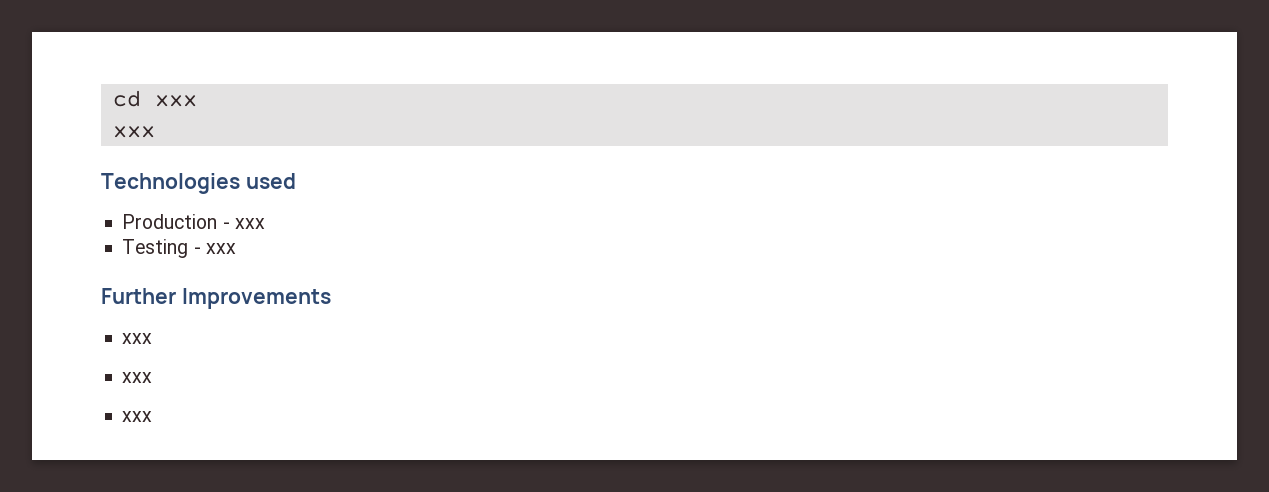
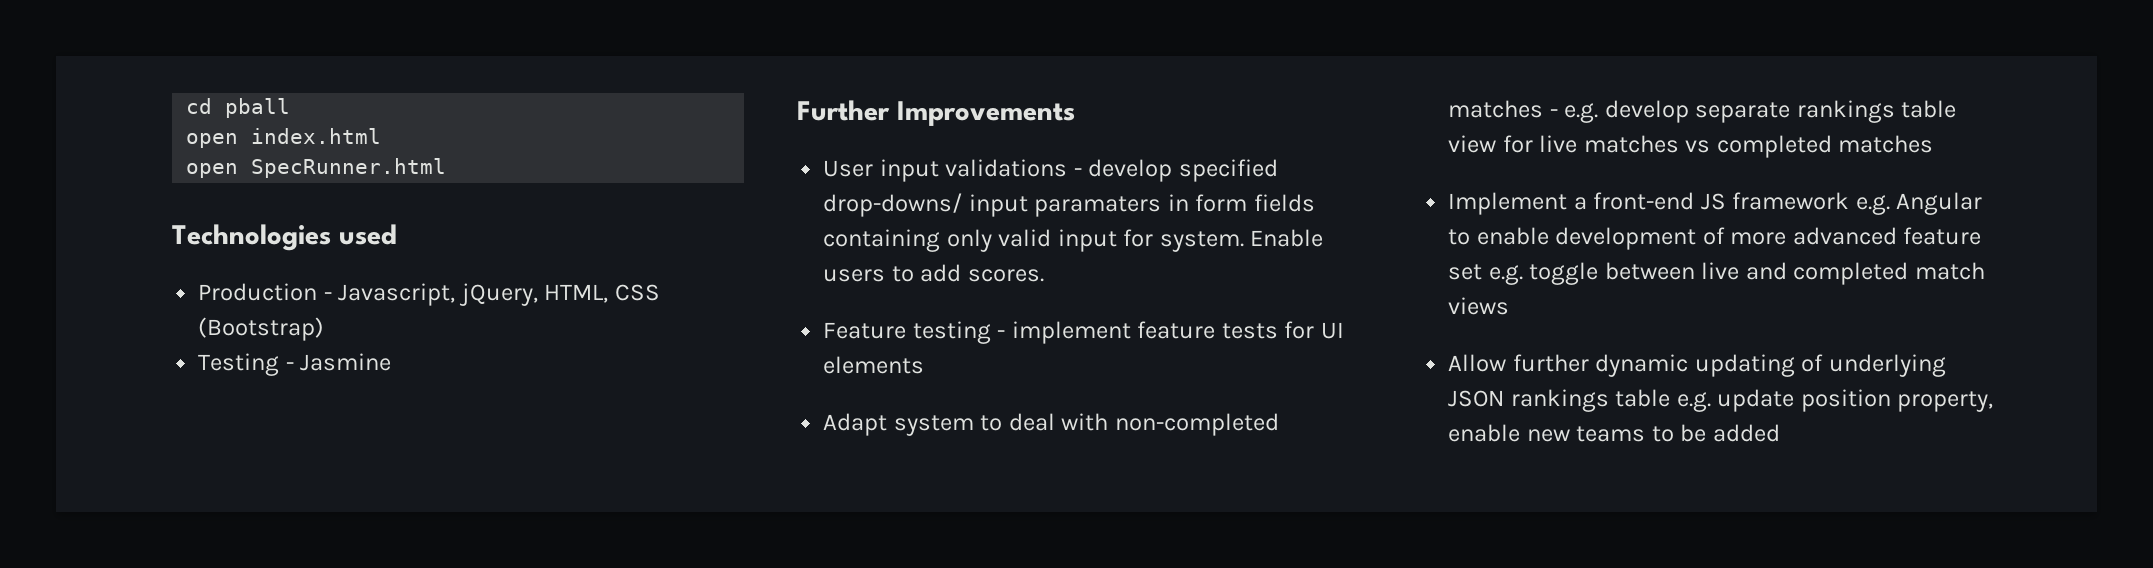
- cd xxx
- xxx
+ cd pball
+ open index.html
+ open SpecRunner.html
- Production - xxx
+ Production - Javascript, jQuery, HTML, CSS (Bootstrap)
- Testing - xxx
+ Testing - Jasmine
  Further Improvements
- xxx
- xxx
- xxx
+ User input validations - develop specified drop-downs/ input paramaters in form fields containing only valid input for system. Enable users to add scores.
+ Feature testing - implement feature tests for UI elements
+ Adapt system to deal with non-completed matches - e.g. develop separate rankings table view for live matches vs completed matches
+ Implement a front-end JS framework e.g. Angular to enable development of more advanced feature set e.g. toggle between live and completed match views
+ Allow further dynamic updating of underlying JSON rankings table e.g. update position property, enable new teams to be added

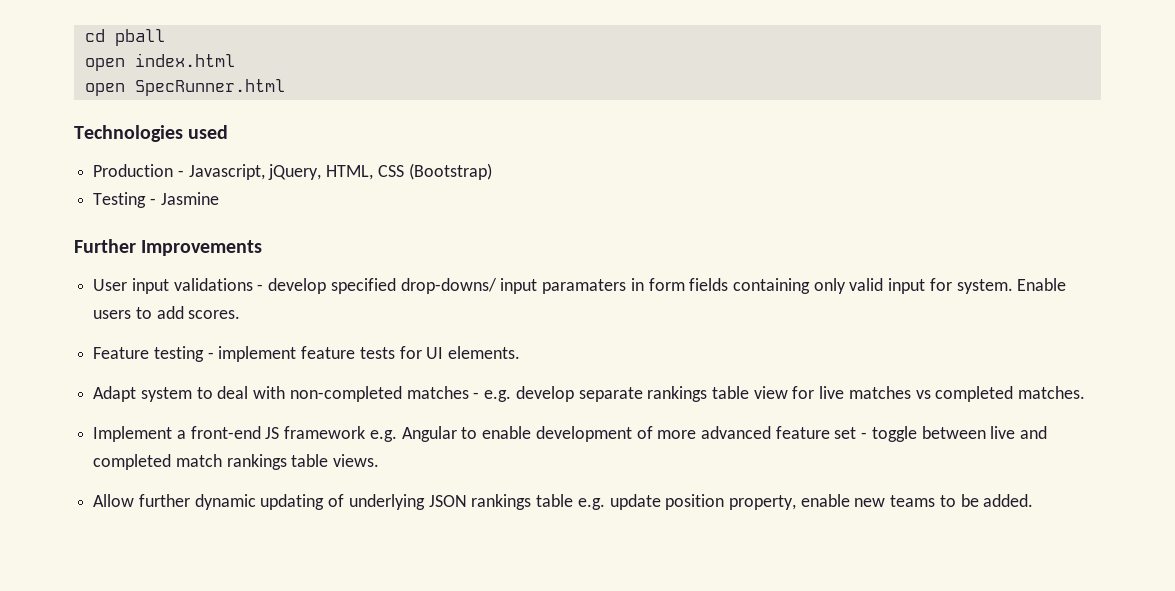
- Feature testing - implement feature tests for UI elements
+ Feature testing - implement feature tests for UI elements.
- Adapt system to deal with non-completed matches - e.g. develop separate rankings table view for live matches vs completed matches
+ Adapt system to deal with non-completed matches - e.g. develop separate rankings table view for live matches vs completed matches.
- Implement a front-end JS framework e.g. Angular to enable development of more advanced feature set e.g. toggle between live and completed match views
+ Implement a front-end JS framework e.g. Angular to enable development of more advanced feature set - toggle between live and completed match rankings table views.
- Allow further dynamic updating of underlying JSON rankings table e.g. update position property, enable new teams to be added
+ Allow further dynamic updating of underlying JSON rankings table e.g. update position property, enable new teams to be added.

